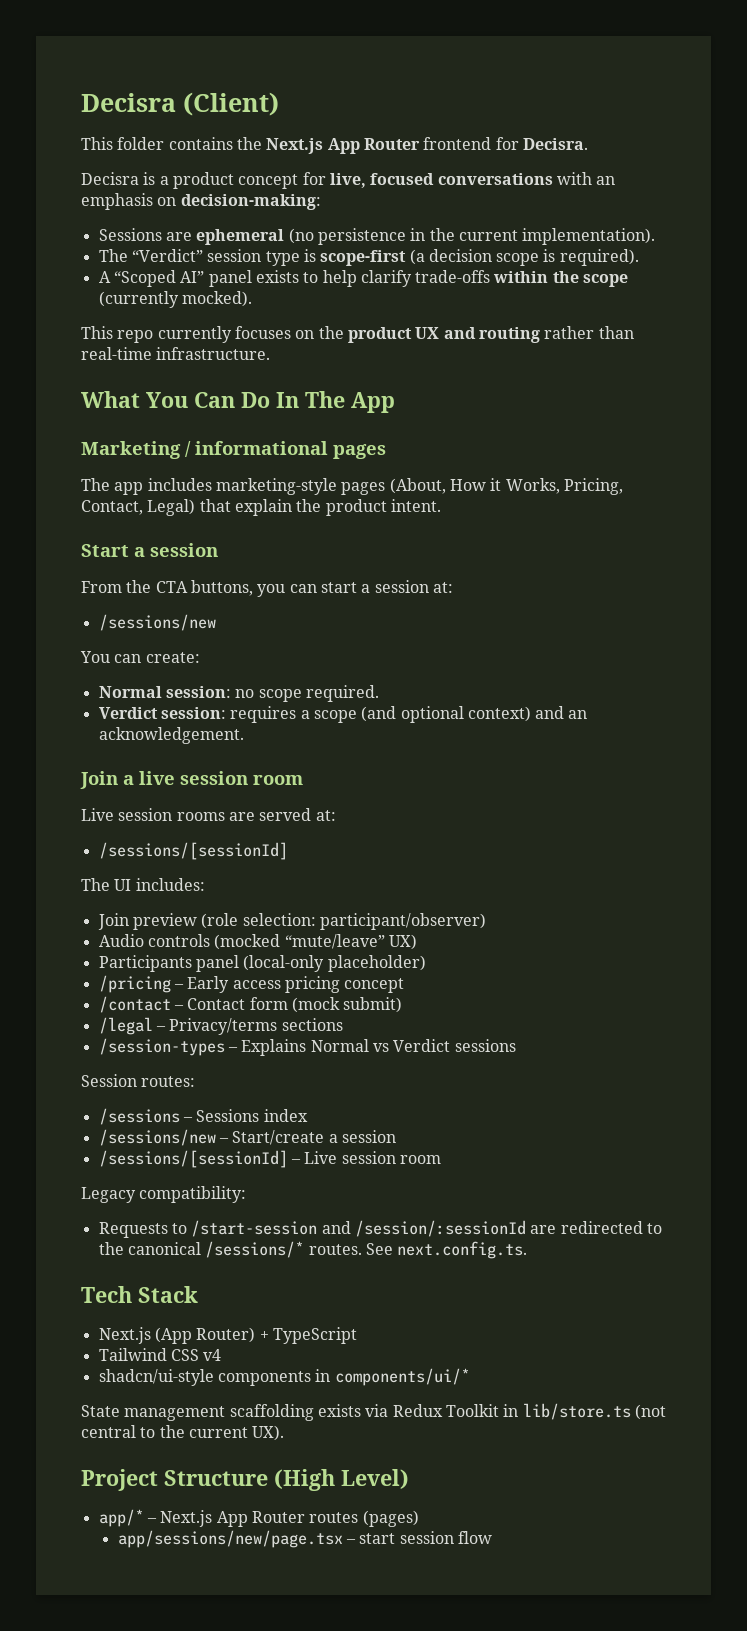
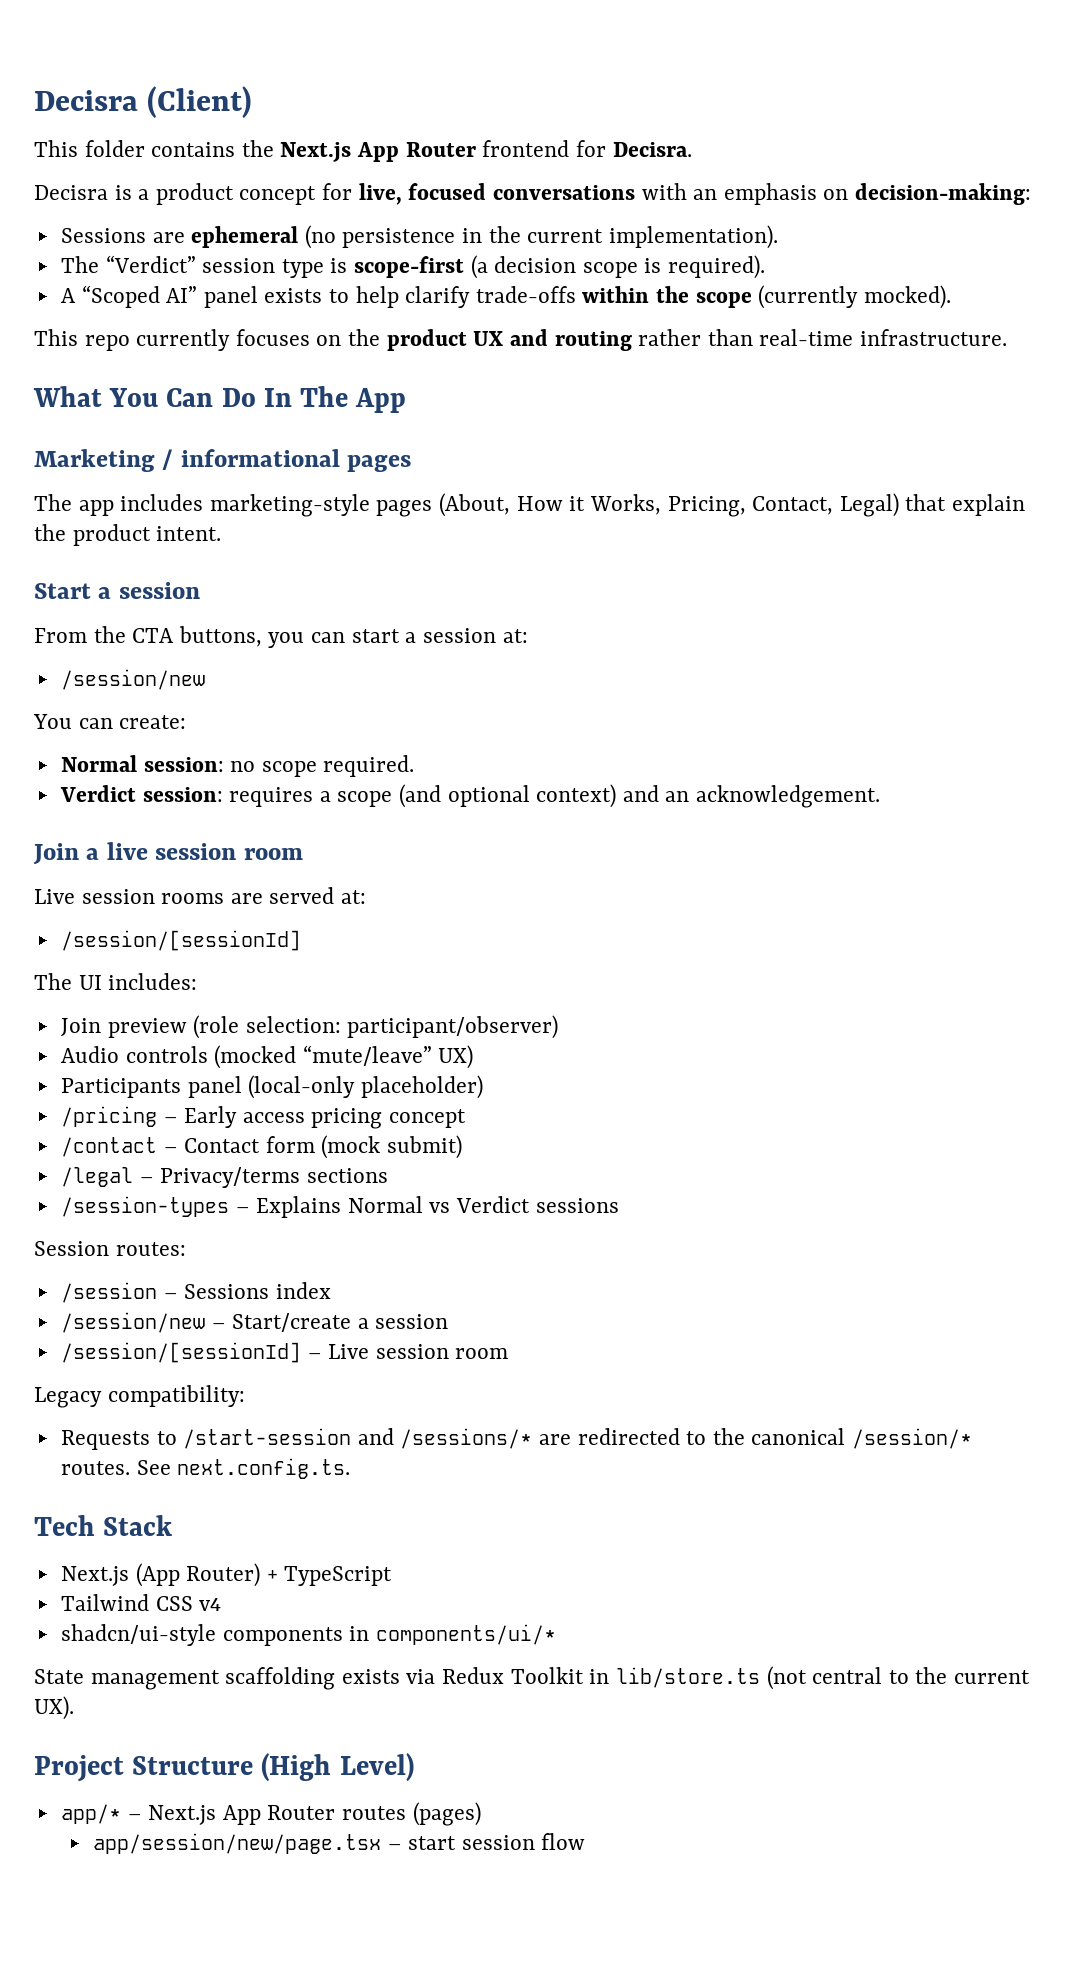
  From the CTA buttons, you can start a session at:
- /sessions/new
+ /session/new
  Live session rooms are served at:
- /sessions/[sessionId]
+ /session/[sessionId]
- /sessions – Sessions index
+ /session – Sessions index
- /sessions/new – Start/create a session
+ /session/new – Start/create a session
- /sessions/[sessionId] – Live session room
+ /session/[sessionId] – Live session room
- Requests to /start-session and /session/:sessionId are redirected to the canonical /sessions/* routes.
+ Requests to /start-session and /sessions/* are redirected to the canonical /session/* routes.
- app/sessions/new/page.tsx – start session flow
+ app/session/new/page.tsx – start session flow

